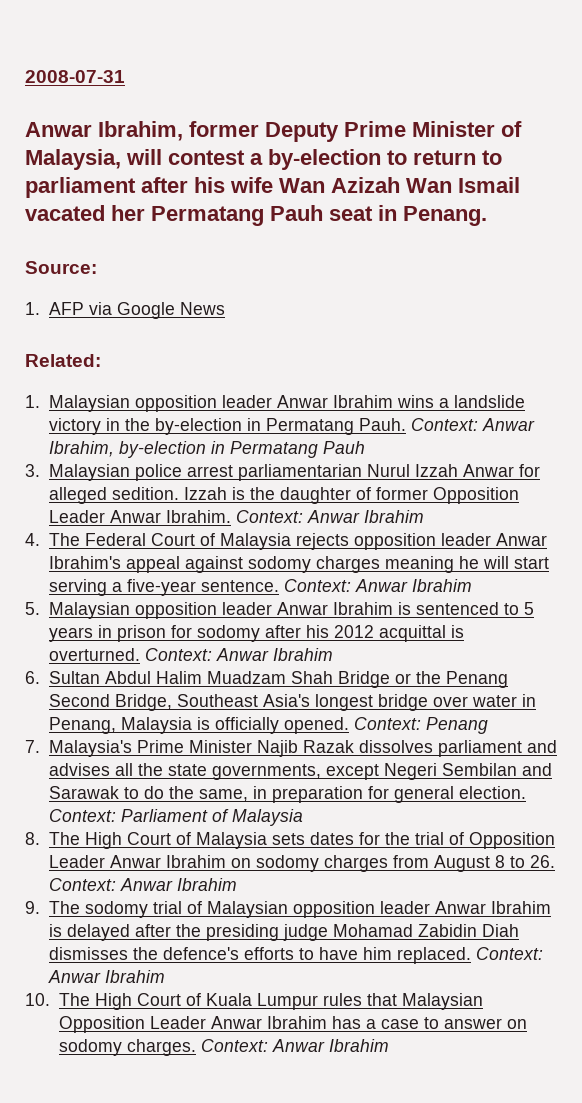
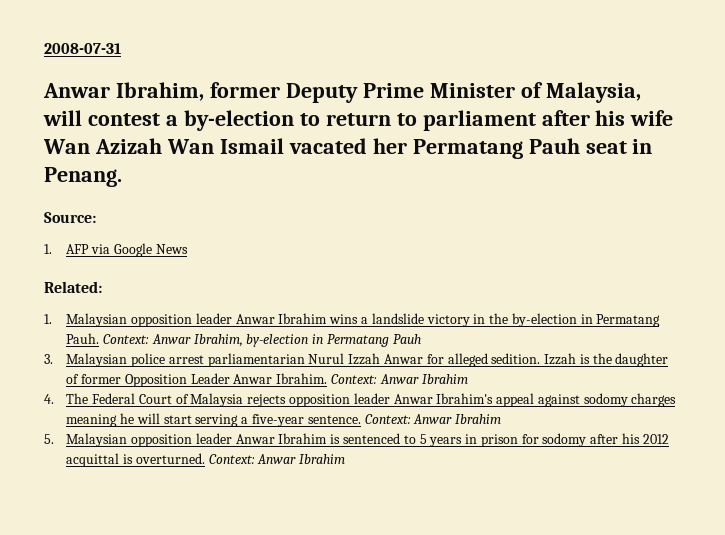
- 6. Sultan Abdul Halim Muadzam Shah Bridge or the Penang Second Bridge, Southeast Asia's longest bridge over water in Penang, Malaysia is officially opened. Context: Penang
- 7. Malaysia's Prime Minister Najib Razak dissolves parliament and advises all the state governments, except Negeri Sembilan and Sarawak to do the same, in preparation for general election. Context: Parliament of Malaysia
- 8. The High Court of Malaysia sets dates for the trial of Opposition Leader Anwar Ibrahim on sodomy charges from August 8 to 26. Context: Anwar Ibrahim
- 9. The sodomy trial of Malaysian opposition leader Anwar Ibrahim is delayed after the presiding judge Mohamad Zabidin Diah dismisses the defence's efforts to have him replaced. Context: Anwar Ibrahim
- 10. The High Court of Kuala Lumpur rules that Malaysian Opposition Leader Anwar Ibrahim has a case to answer on sodomy charges. Context: Anwar Ibrahim

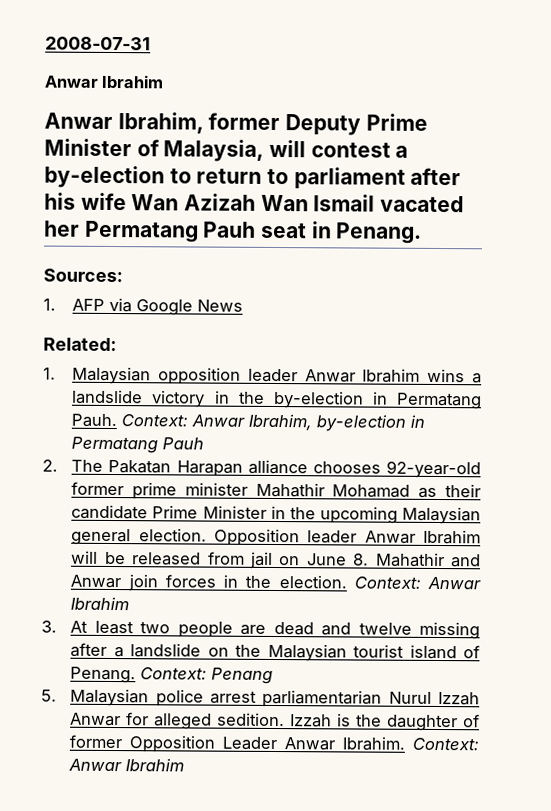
  2008-07-31
+ Anwar Ibrahim
- Source:
+ Sources:
- 3. Malaysian police arrest parliamentarian Nurul Izzah Anwar for alleged sedition.
+ 2. The Pakatan Harapan alliance chooses 92-year-old former prime minister Mahathir Mohamad as their candidate Prime Minister in the upcoming Malaysian general election. Opposition leader Anwar Ibrahim will be released from jail on June 8. Mahathir and Anwar join forces in the election. Context: Anwar Ibrahim
+ 3. At least two people are dead and twelve missing after a landslide on the Malaysian tourist island of Penang. Context: Penang
+ 5. Malaysian police arrest parliamentarian Nurul Izzah Anwar for alleged sedition.
- 4. The Federal Court of Malaysia rejects opposition leader Anwar Ibrahim's appeal against sodomy charges meaning he will start serving a five-year sentence. Context: Anwar Ibrahim
- 5. Malaysian opposition leader Anwar Ibrahim is sentenced to 5 years in prison for sodomy after his 2012 acquittal is overturned. Context: Anwar Ibrahim

